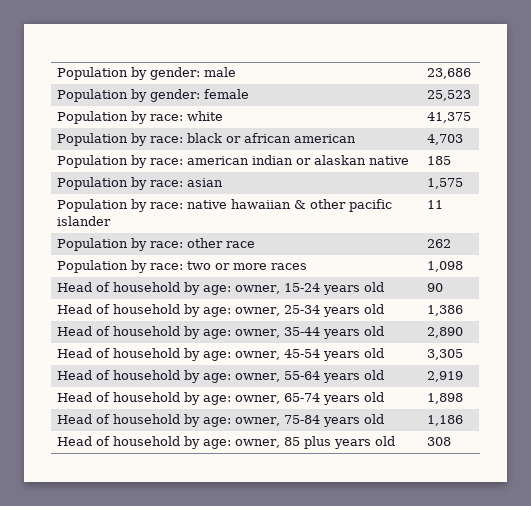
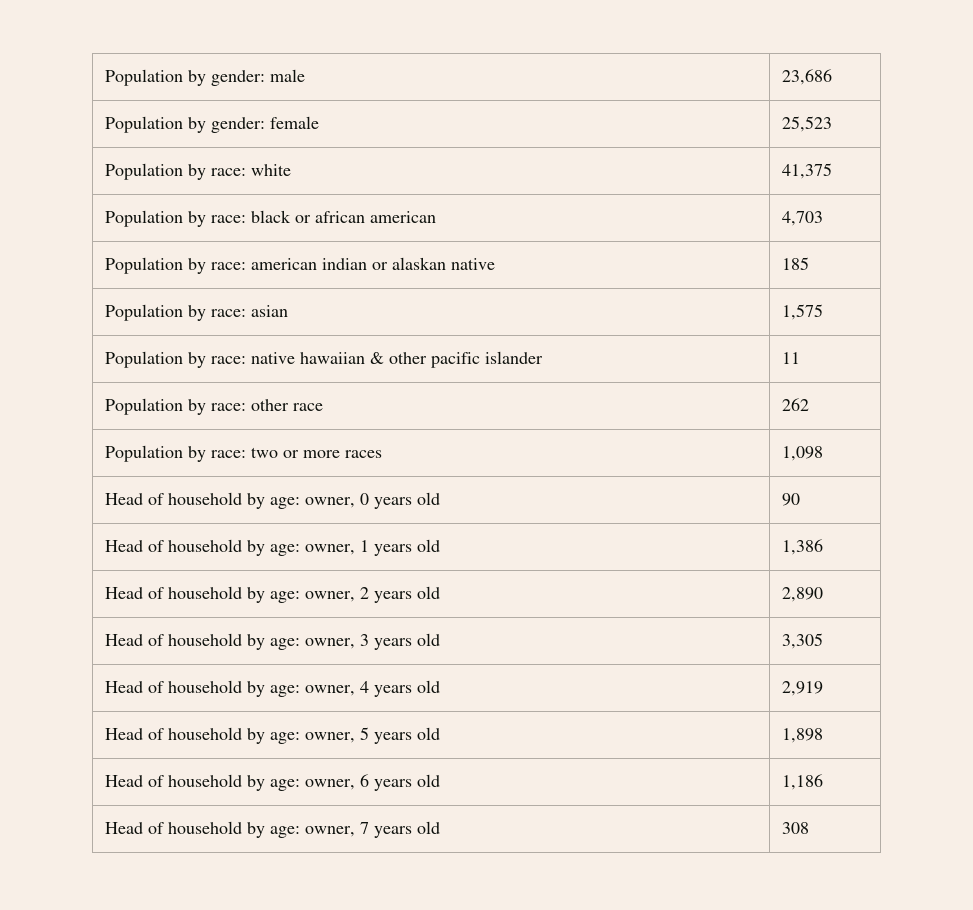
- Head of household by age: owner, 15-24 years old | 90
+ Head of household by age: owner, 0 years old | 90
- Head of household by age: owner, 25-34 years old | 1,386
+ Head of household by age: owner, 1 years old | 1,386
- Head of household by age: owner, 35-44 years old | 2,890
+ Head of household by age: owner, 2 years old | 2,890
- Head of household by age: owner, 45-54 years old | 3,305
+ Head of household by age: owner, 3 years old | 3,305
- Head of household by age: owner, 55-64 years old | 2,919
+ Head of household by age: owner, 4 years old | 2,919
- Head of household by age: owner, 65-74 years old | 1,898
+ Head of household by age: owner, 5 years old | 1,898
- Head of household by age: owner, 75-84 years old | 1,186
+ Head of household by age: owner, 6 years old | 1,186
- Head of household by age: owner, 85 plus years old | 308
+ Head of household by age: owner, 7 years old | 308

